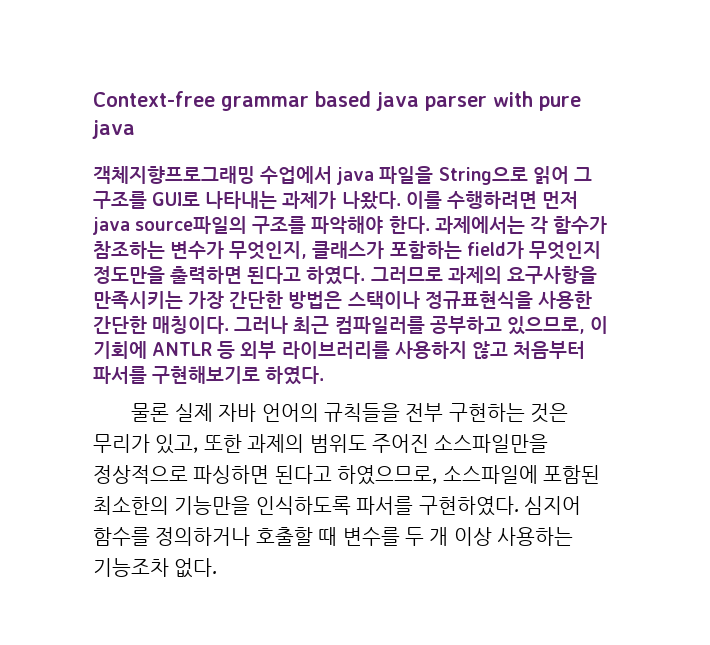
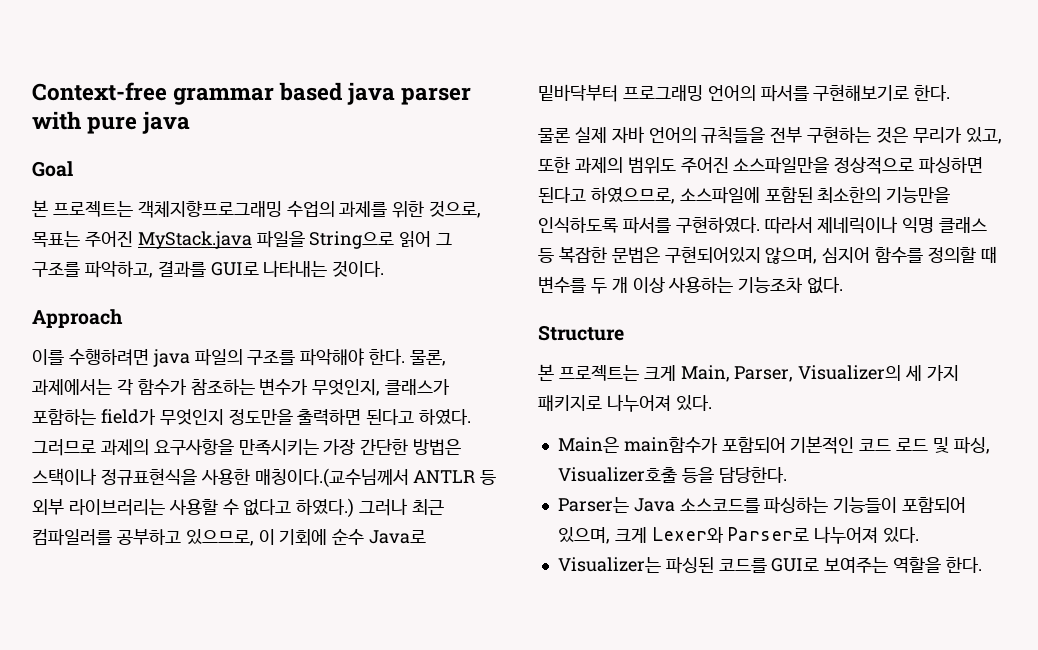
- 객체지향프로그래밍 수업에서 java 파일을 String으로 읽어 그 구조를 GUI로 나타내는 과제가 나왔다. 이를 수행하려면 먼저 java source파일의 구조를 파악해야 한다.
+ Goal
+ 본 프로젝트는 객체지향프로그래밍 수업의 과제를 위한 것으로, 목표는 주어진 MyStack.java 파일을 String으로 읽어 그 구조를 파악하고, 결과를 GUI로 나타내는 것이다.
+ Approach
+ 이를 수행하려면 java 파일의 구조를 파악해야 한다.
- 과제에서는 각 함수가 참조하는 변수가 무엇인지, 클래스가 포함하는 field가 무엇인지 정도만을 출력하면 된다고 하였다.
+ 물론, 과제에서는 각 함수가 참조하는 변수가 무엇인지, 클래스가 포함하는 field가 무엇인지 정도만을 출력하면 된다고 하였다.
- 그러므로 과제의 요구사항을 만족시키는 가장 간단한 방법은 스택이나 정규표현식을 사용한 간단한 매칭이다.
+ 그러므로 과제의 요구사항을 만족시키는 가장 간단한 방법은 스택이나 정규표현식을 사용한 매칭이다.(교수님께서 ANTLR 등 외부 라이브러리는 사용할 수 없다고 하였다.)
- 그러나 최근 컴파일러를 공부하고 있으므로, 이 기회에 ANTLR 등 외부 라이브러리를 사용하지 않고 처음부터 파서를 구현해보기로 하였다.
+ 그러나 최근 컴파일러를 공부하고 있으므로, 이 기회에 순수 Java로 밑바닥부터 프로그래밍 언어의 파서를 구현해보기로 한다.
- 심지어 함수를 정의하거나 호출할 때 변수를 두 개 이상 사용하는 기능조차 없다.
+ 따라서 제네릭이나 익명 클래스 등 복잡한 문법은 구현되어있지 않으며, 심지어 함수를 정의할 때 변수를 두 개 이상 사용하는 기능조차 없다.
+ Structure
+ 본 프로젝트는 크게 Main, Parser, Visualizer의 세 가지 패키지로 나누어져 있다.
+ Main은 main함수가 포함되어 기본적인 코드 로드 및 파싱, Visualizer호출 등을 담당한다.
+ Parser는 Java 소스코드를 파싱하는 기능들이 포함되어 있으며, 크게 Lexer와 Parser로 나누어져 있다.
+ Visualizer는 파싱된 코드를 GUI로 보여주는 역할을 한다.

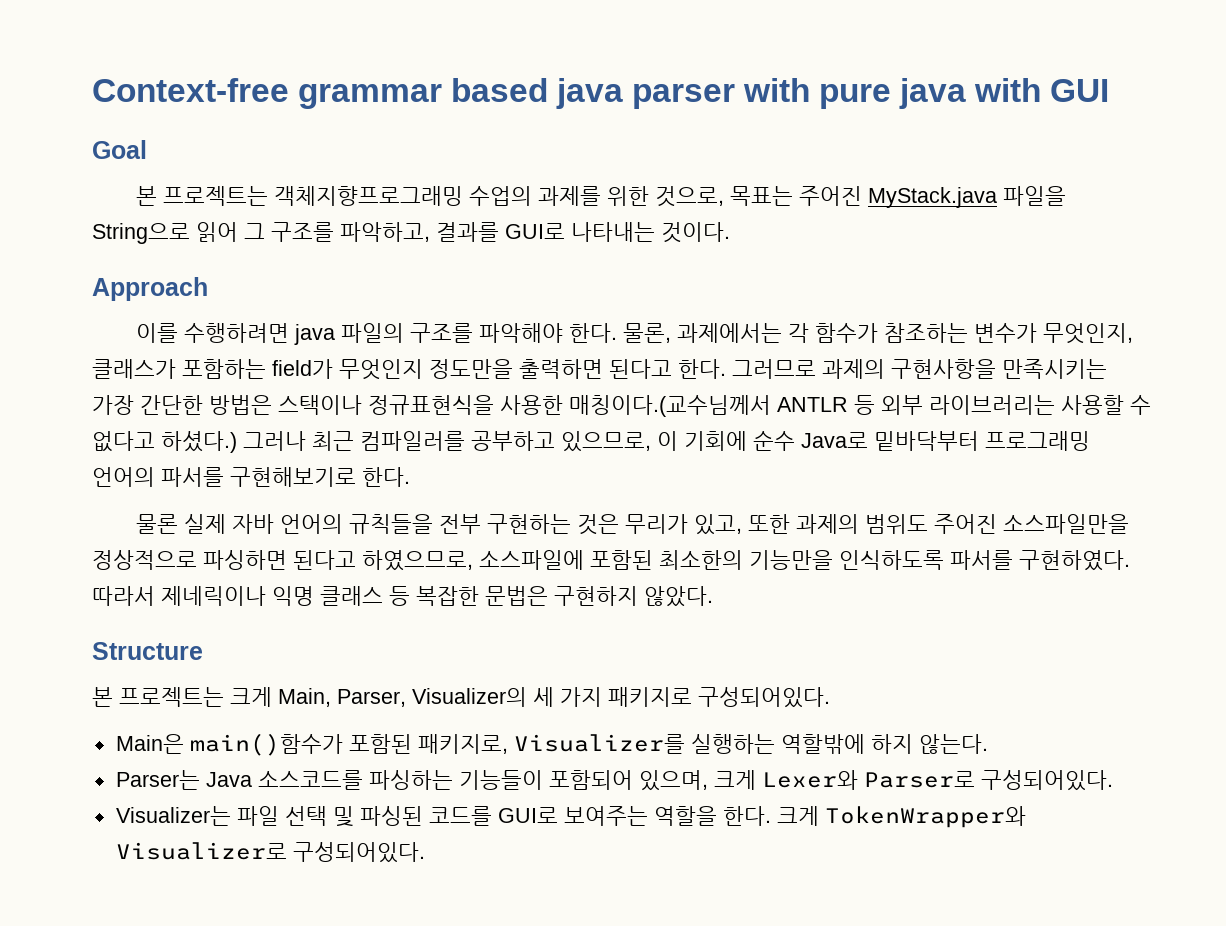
- Context-free grammar based java parser with pure java
+ Context-free grammar based java parser with pure java with GUI
- 물론, 과제에서는 각 함수가 참조하는 변수가 무엇인지, 클래스가 포함하는 field가 무엇인지 정도만을 출력하면 된다고 하였다.
+ 물론, 과제에서는 각 함수가 참조하는 변수가 무엇인지, 클래스가 포함하는 field가 무엇인지 정도만을 출력하면 된다고 한다.
- 그러므로 과제의 요구사항을 만족시키는 가장 간단한 방법은 스택이나 정규표현식을 사용한 매칭이다.(교수님께서 ANTLR 등 외부 라이브러리는 사용할 수 없다고 하였다.)
+ 그러므로 과제의 구현사항을 만족시키는 가장 간단한 방법은 스택이나 정규표현식을 사용한 매칭이다.(교수님께서 ANTLR 등 외부 라이브러리는 사용할 수 없다고 하셨다.)
- 따라서 제네릭이나 익명 클래스 등 복잡한 문법은 구현되어있지 않으며, 심지어 함수를 정의할 때 변수를 두 개 이상 사용하는 기능조차 없다.
+ 따라서 제네릭이나 익명 클래스 등 복잡한 문법은 구현하지 않았다.
- 본 프로젝트는 크게 Main, Parser, Visualizer의 세 가지 패키지로 나누어져 있다.
+ 본 프로젝트는 크게 Main, Parser, Visualizer의 세 가지 패키지로 구성되어있다.
- Main은 main함수가 포함되어 기본적인 코드 로드 및 파싱, Visualizer호출 등을 담당한다.
+ Main은 main()함수가 포함된 패키지로, Visualizer를 실행하는 역할밖에 하지 않는다.
- Parser는 Java 소스코드를 파싱하는 기능들이 포함되어 있으며, 크게 Lexer와 Parser로 나누어져 있다.
+ Parser는 Java 소스코드를 파싱하는 기능들이 포함되어 있으며, 크게 Lexer와 Parser로 구성되어있다.
- Visualizer는 파싱된 코드를 GUI로 보여주는 역할을 한다.
+ Visualizer는 파일 선택 및 파싱된 코드를 GUI로 보여주는 역할을 한다.
+ 크게 TokenWrapper와 Visualizer로 구성되어있다.

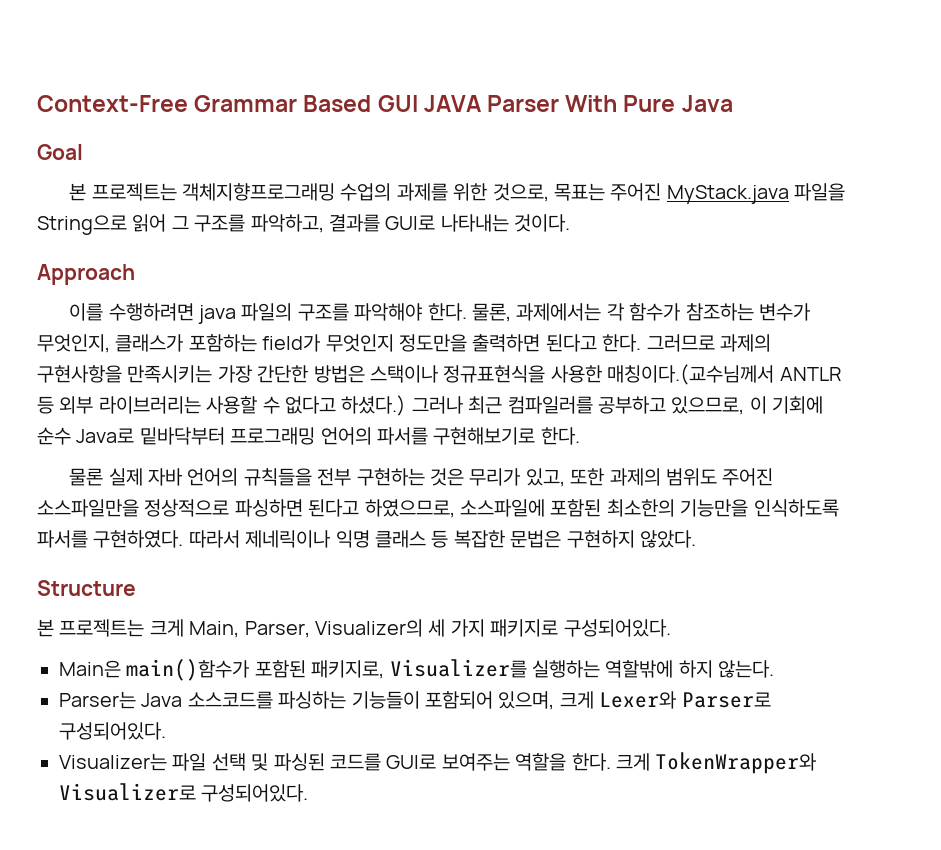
- Context-free grammar based java parser with pure java with GUI
+ Context-Free Grammar Based GUI JAVA Parser With Pure Java

